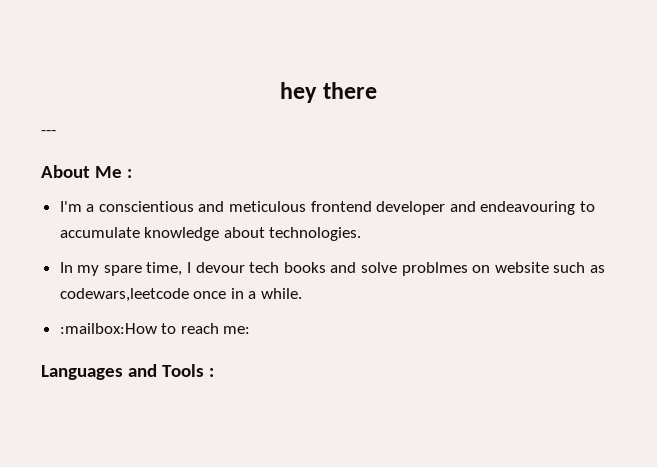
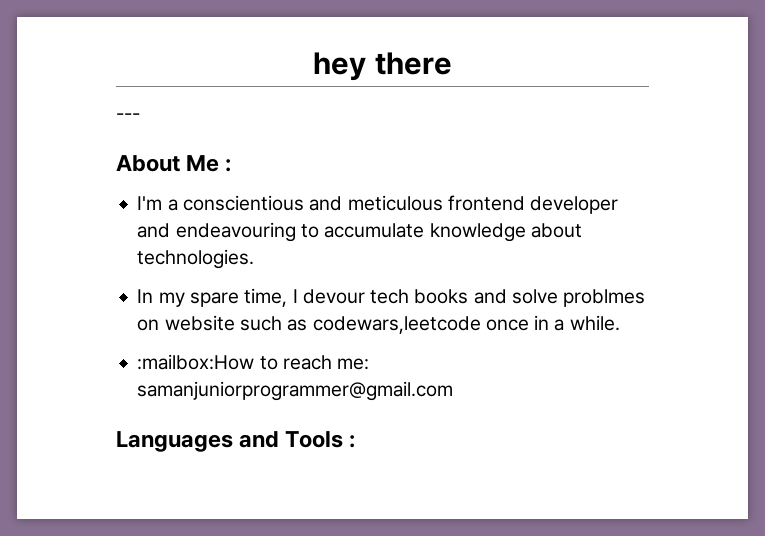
- :mailbox:How to reach me:
+ :mailbox:How to reach me: samanjuniorprogrammer@gmail.com

